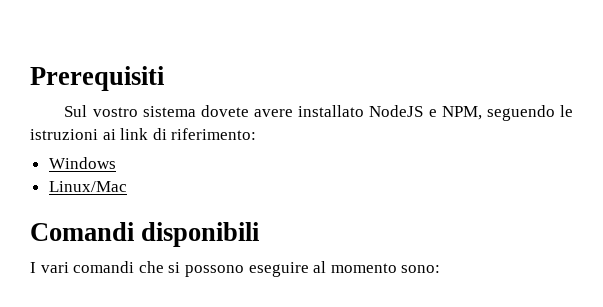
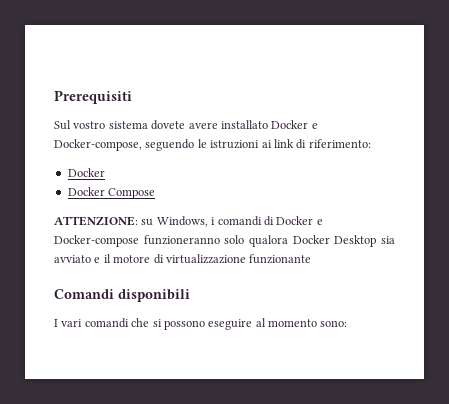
- Sul vostro sistema dovete avere installato NodeJS e NPM, seguendo le istruzioni ai link di riferimento:
- Windows
- Linux/Mac
+ Sul vostro sistema dovete avere installato Docker e Docker-compose, seguendo le istruzioni ai link di riferimento:
+ Docker
+ Docker Compose
+ ATTENZIONE: su Windows, i comandi di Docker e Docker-compose funzioneranno solo qualora Docker Desktop sia avviato e il motore di virtualizzazione funzionante

